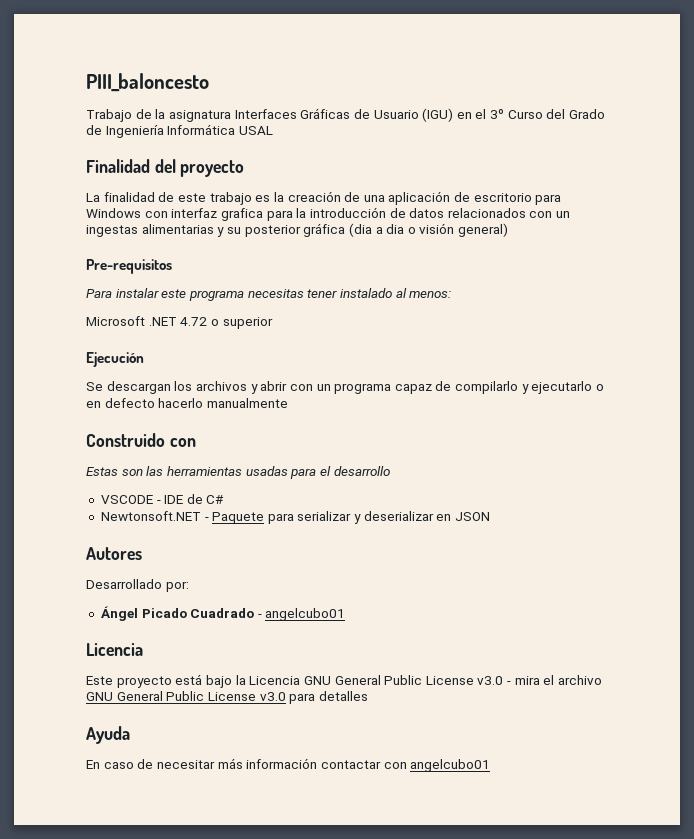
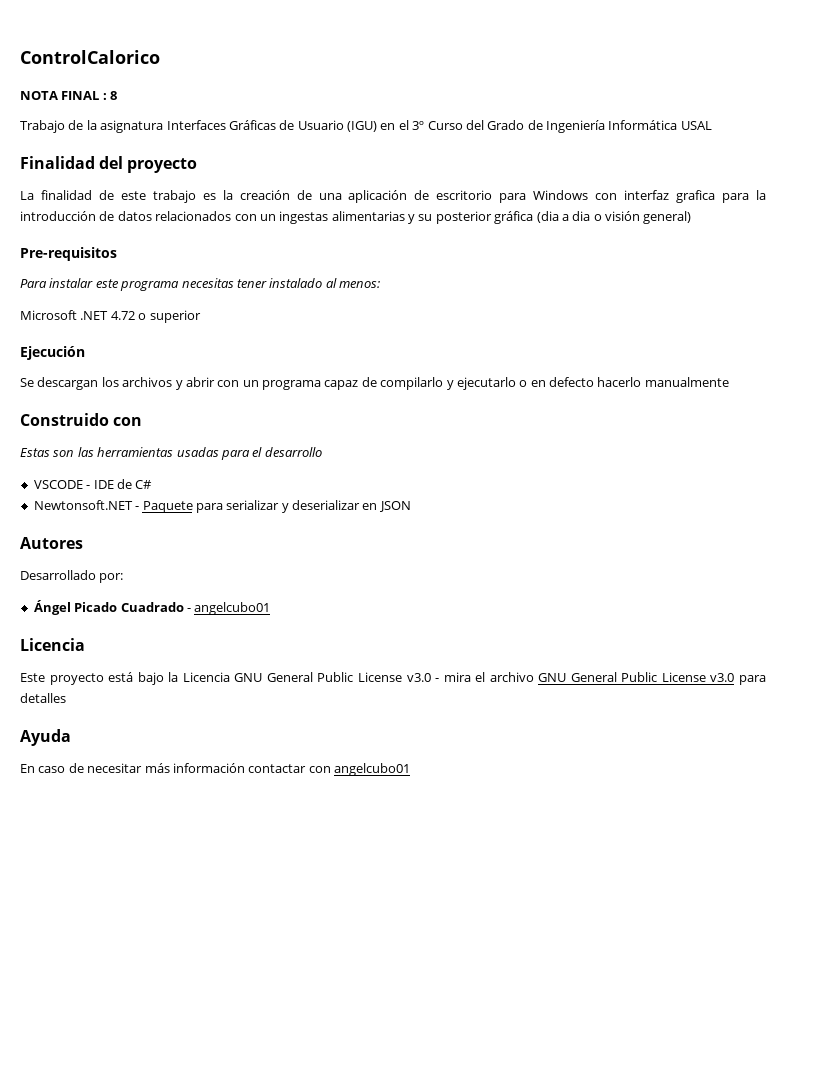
- PIII_baloncesto
+ ControlCalorico
+ NOTA FINAL : 8

